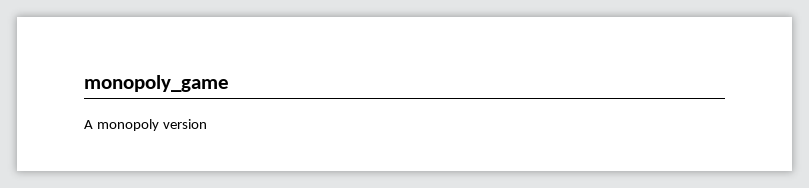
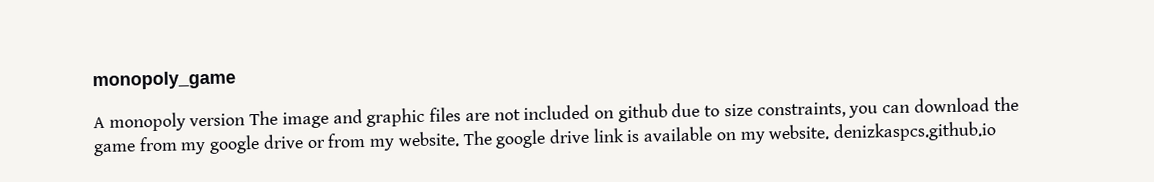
- A monopoly version
+ A monopoly version The image and graphic files are not included on github due to size constraints, you can download the game from my google drive or from my website. The google drive link is available on my website. denizkaspcs.github.io

